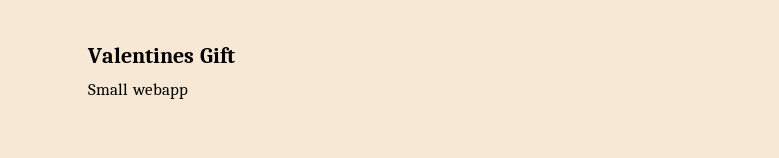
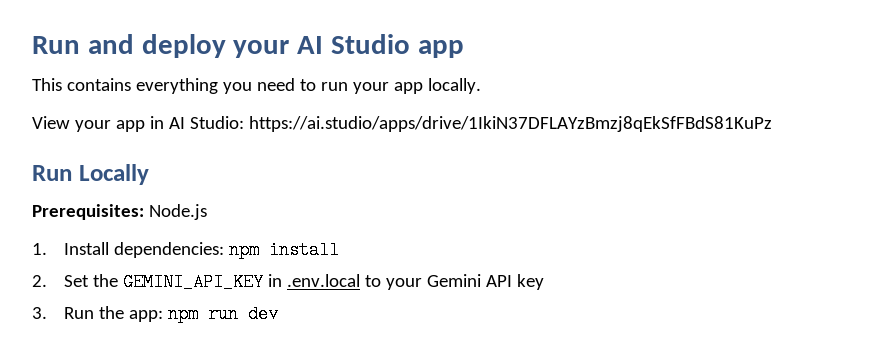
- Valentines Gift
- Small webapp
+ Run and deploy your AI Studio app
+ This contains everything you need to run your app locally.
+ View your app in AI Studio: https://ai.studio/apps/drive/1IkiN37DFLAYzBmzj8qEkSfFBdS81KuPz
+ Run Locally
+ Prerequisites: Node.js
+ 1. Install dependencies: npm install
+ 2. Set the GEMINI_API_KEY in .env.local to your Gemini API key
+ 3. Run the app: npm run dev

